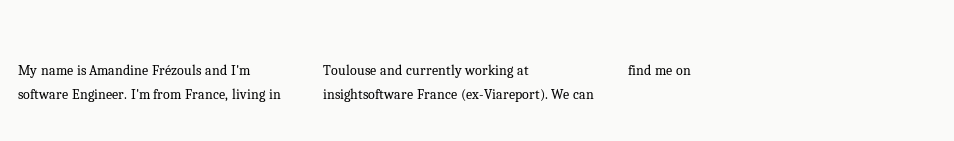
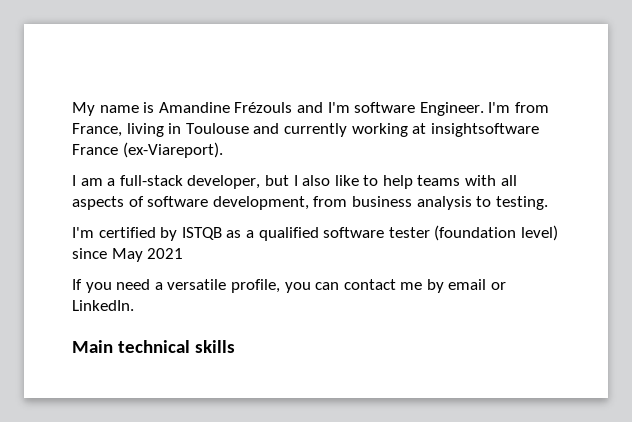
- I'm from France, living in Toulouse and currently working at insightsoftware France (ex-Viareport). We can find me on
+ I'm from France, living in Toulouse and currently working at insightsoftware France (ex-Viareport).
+ I am a full-stack developer, but I also like to help teams with all aspects of software development, from business analysis to testing.
+ I'm certified by ISTQB as a qualified software tester (foundation level) since May 2021
+ If you need a versatile profile, you can contact me by email or LinkedIn.
+ Main technical skills

